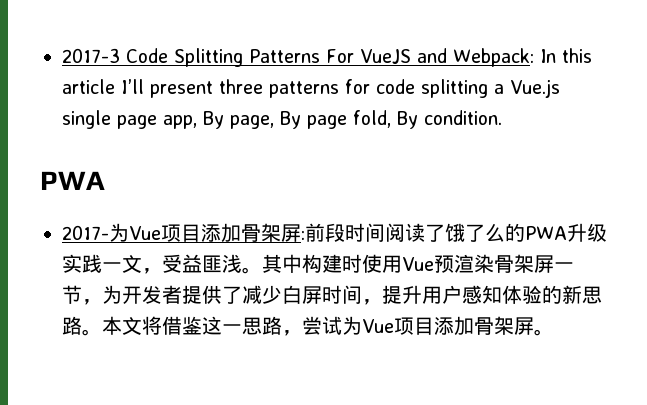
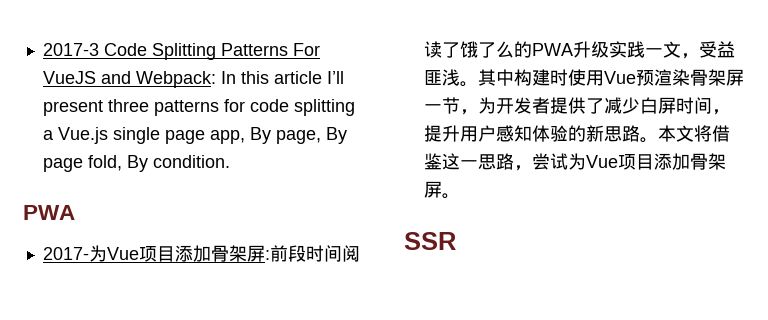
+ SSR

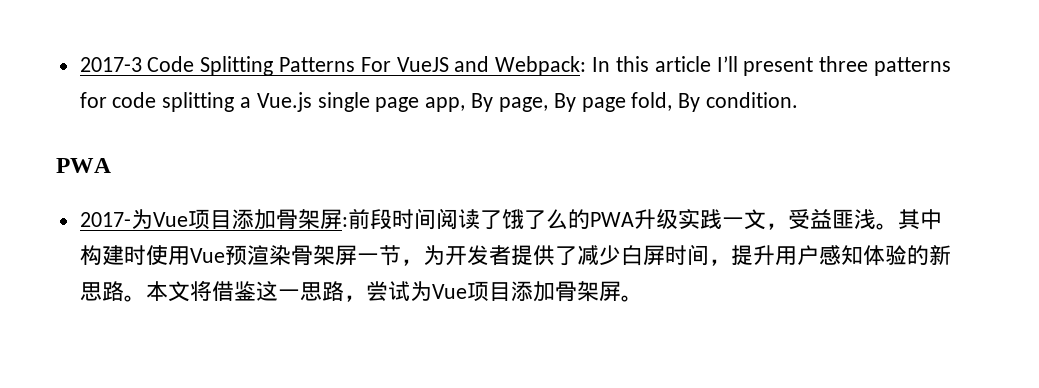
- SSR

